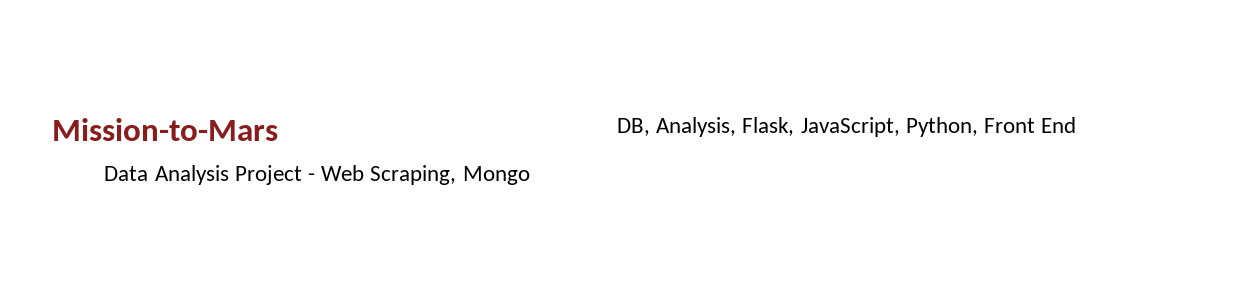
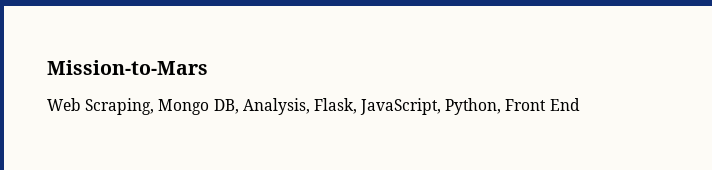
- Data Analysis Project - Web Scraping, Mongo DB, Analysis, Flask, JavaScript, Python, Front End
+ Web Scraping, Mongo DB, Analysis, Flask, JavaScript, Python, Front End

